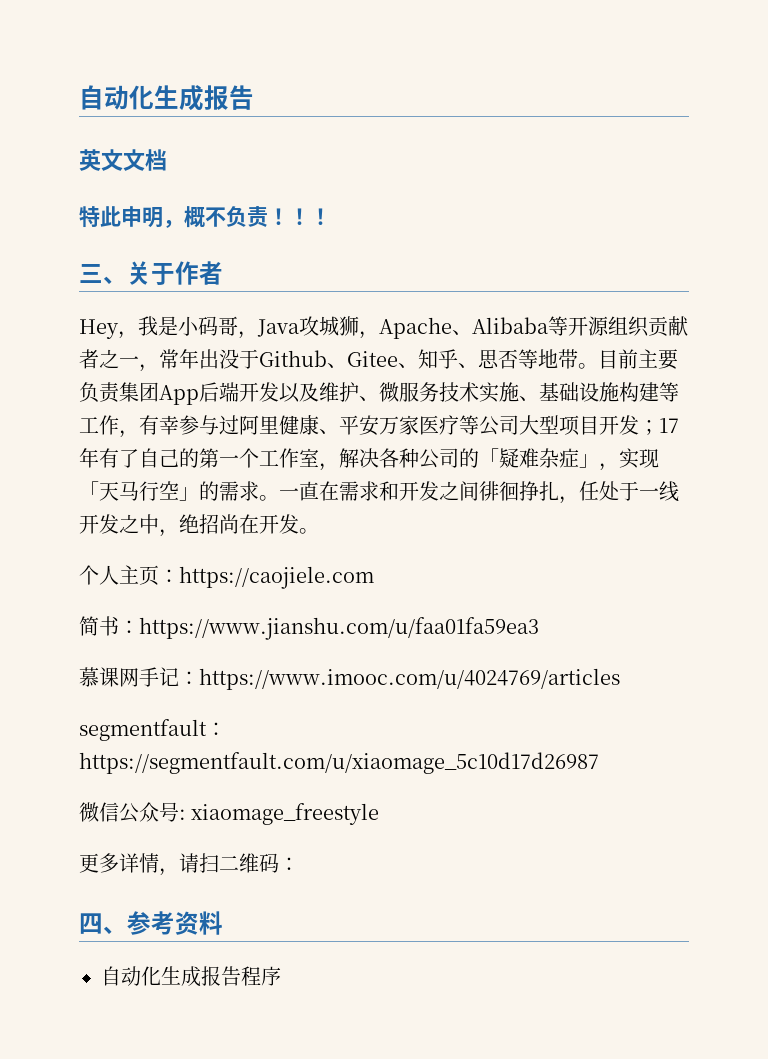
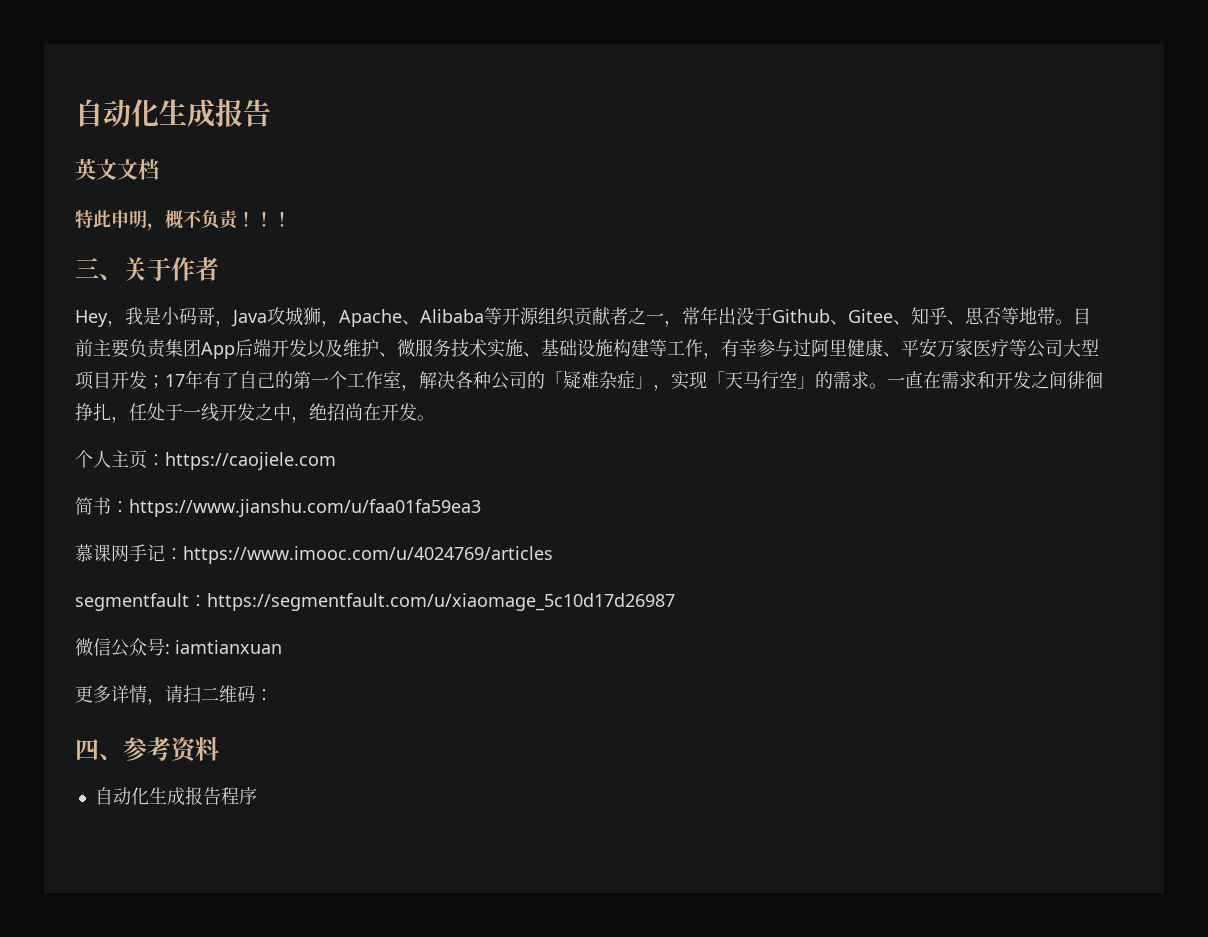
- 微信公众号: xiaomage_freestyle
+ 微信公众号: iamtianxuan

